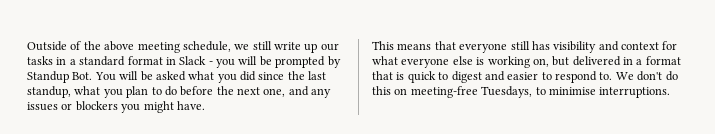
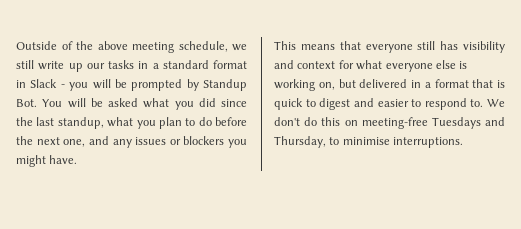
- We don't do this on meeting-free Tuesdays, to minimise interruptions.
+ We don't do this on meeting-free Tuesdays and Thursday, to minimise interruptions.

